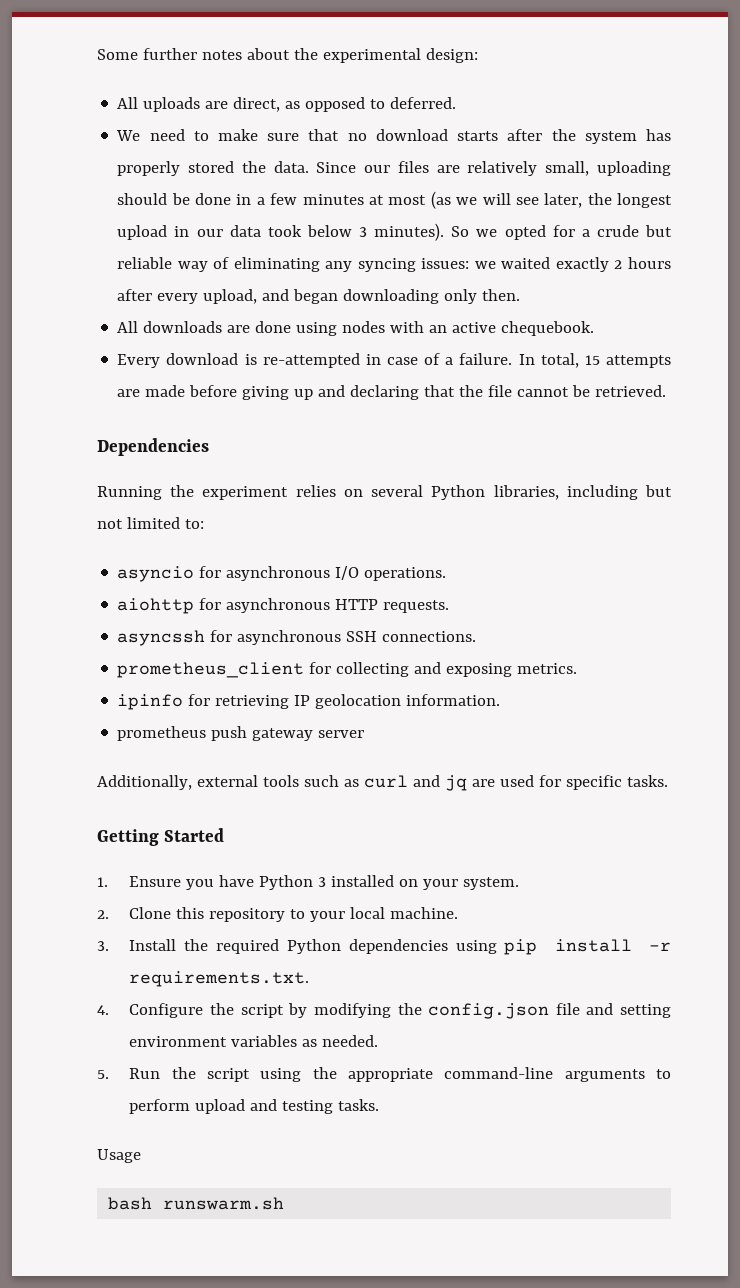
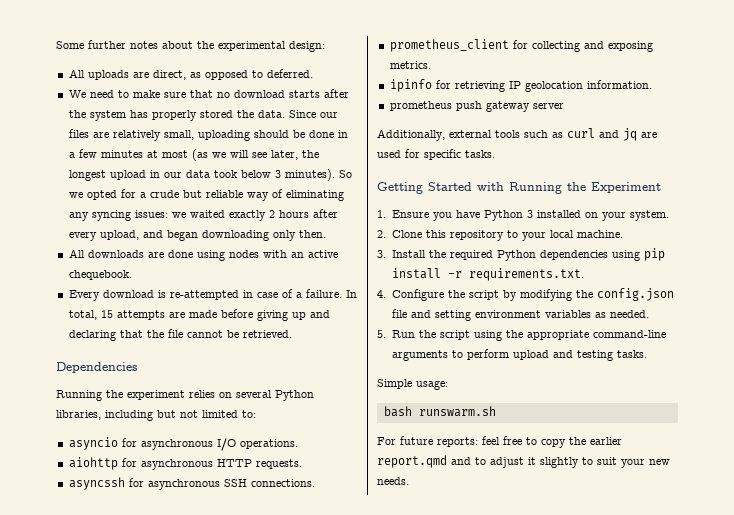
- Getting Started
+ Getting Started with Running the Experiment
- Usage
+ Simple usage:
+ For future reports: feel free to copy the earlier report.qmd and to adjust it slightly to suit your new needs.

